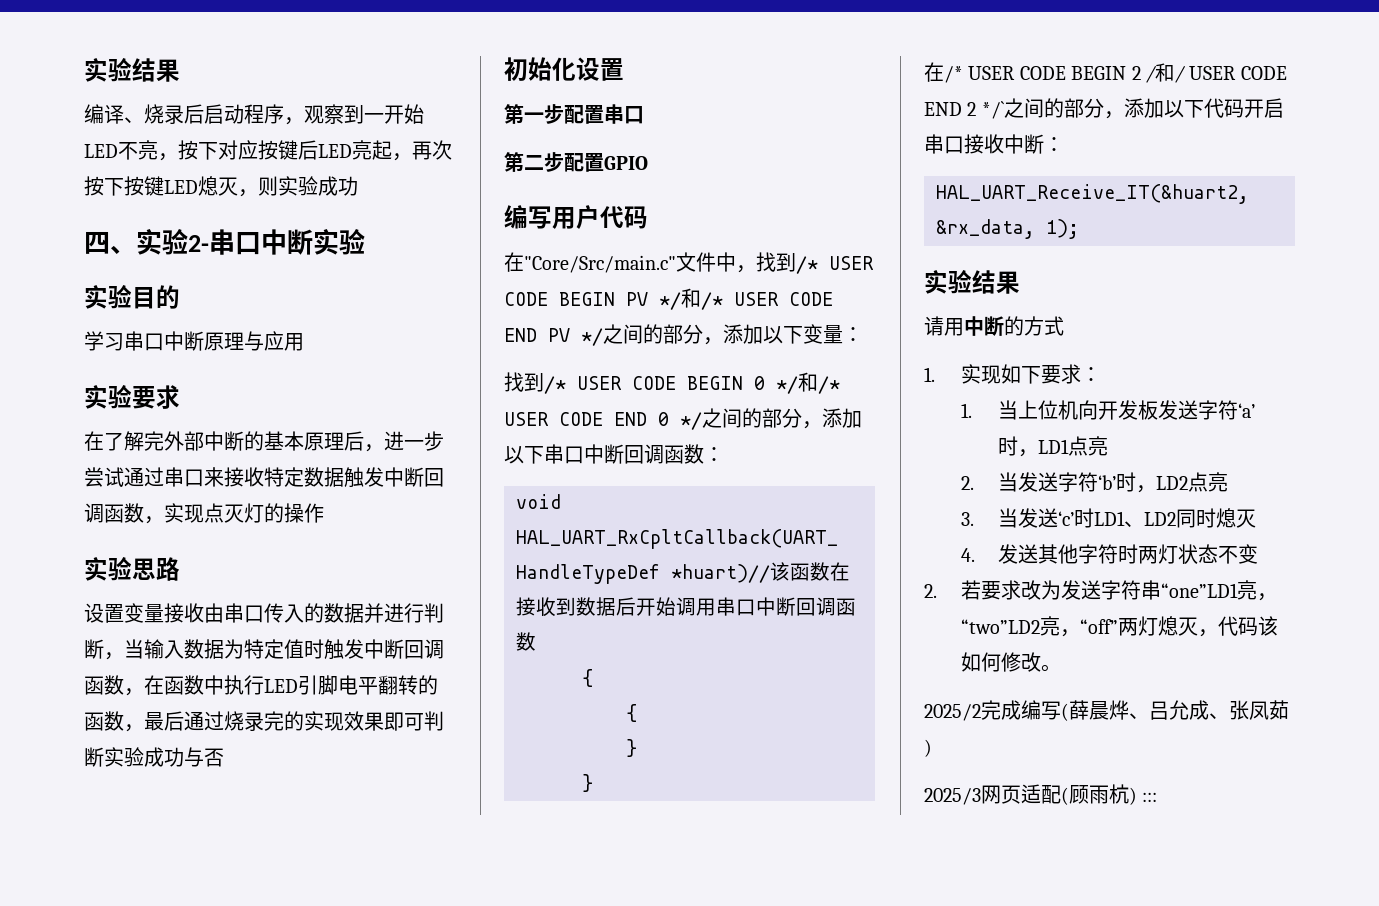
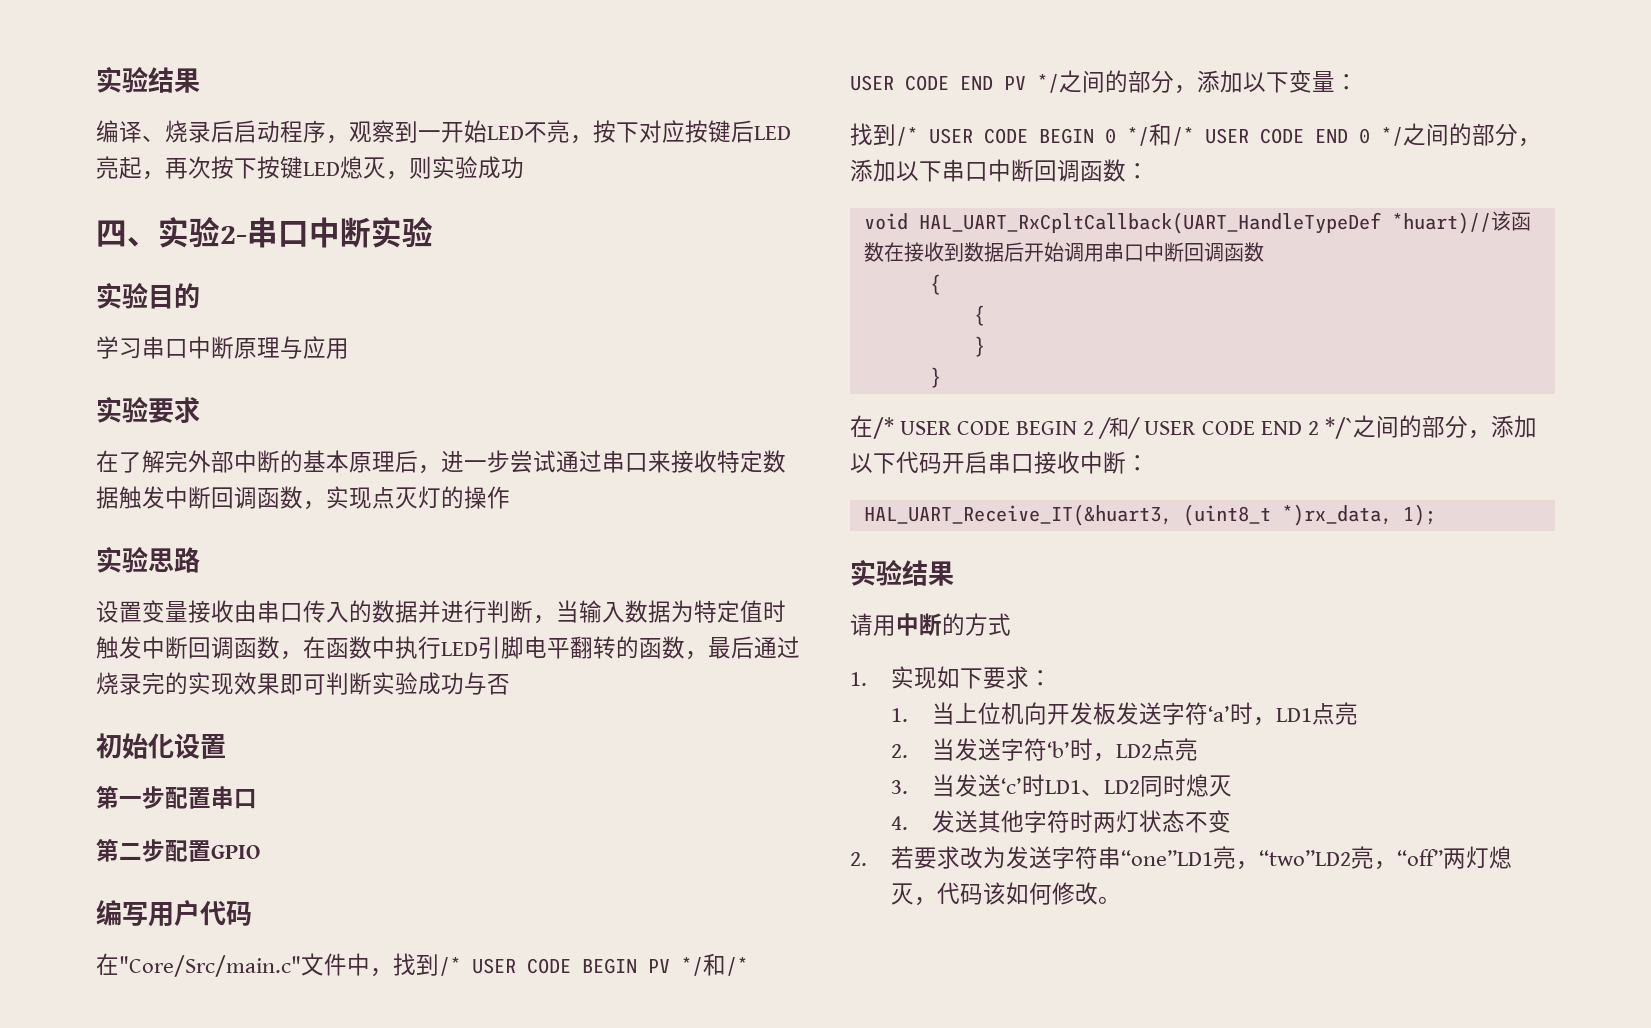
- HAL_UART_Receive_IT(&huart2, &rx_data, 1);
+ HAL_UART_Receive_IT(&huart3, (uint8_t *)rx_data, 1);
- 2025/2完成编写(薛晨烨、吕允成、张凤茹)
- 2025/3网页适配(顾雨杭) :::

